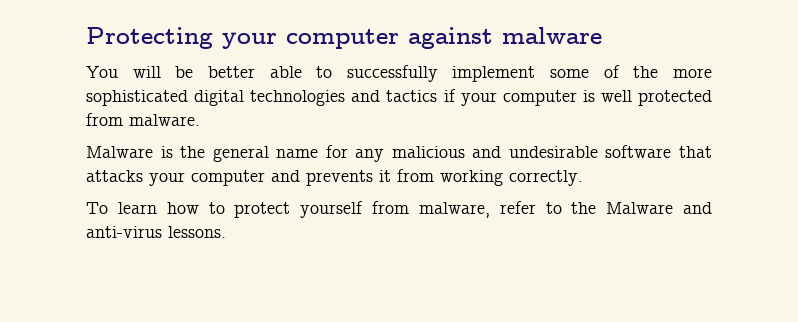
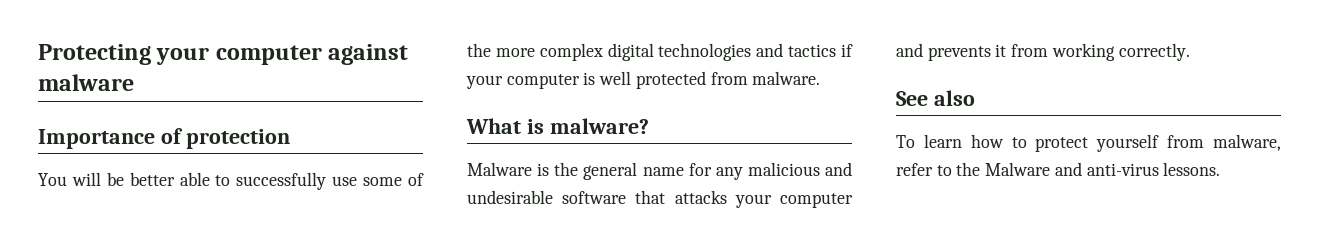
+ Importance of protection
- You will be better able to successfully implement some of the more sophisticated digital technologies and tactics if your computer is well protected from malware.
+ You will be better able to successfully use some of the more complex digital technologies and tactics if your computer is well protected from malware.
+ What is malware?
+ See also

